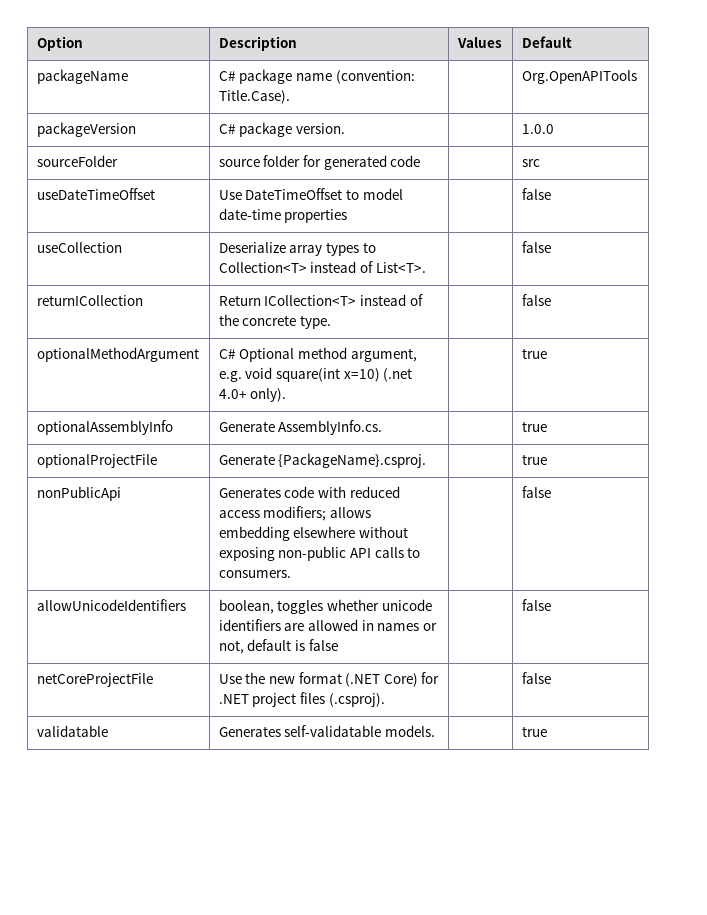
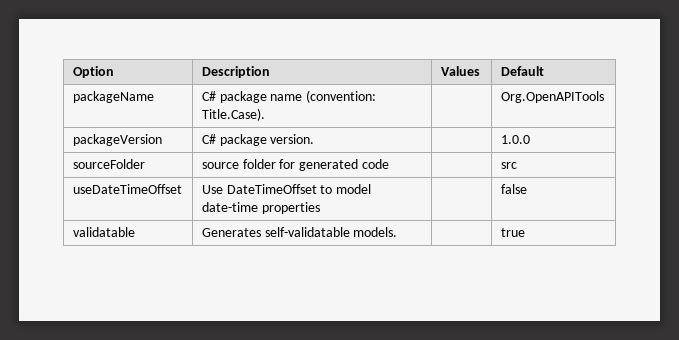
- useCollection | Deserialize array types to Collection<T> instead of List<T>. | | false
- returnICollection | Return ICollection<T> instead of the concrete type. | | false
- optionalMethodArgument | C# Optional method argument, e.g. void square(int x=10) (.net 4.0+ only). | | true
- optionalAssemblyInfo | Generate AssemblyInfo.cs. | | true
- optionalProjectFile | Generate {PackageName}.csproj. | | true
- nonPublicApi | Generates code with reduced access modifiers; allows embedding elsewhere without exposing non-public API calls to consumers. | | false
- allowUnicodeIdentifiers | boolean, toggles whether unicode identifiers are allowed in names or not, default is false | | false
- netCoreProjectFile | Use the new format (.NET Core) for .NET project files (.csproj). | | false

